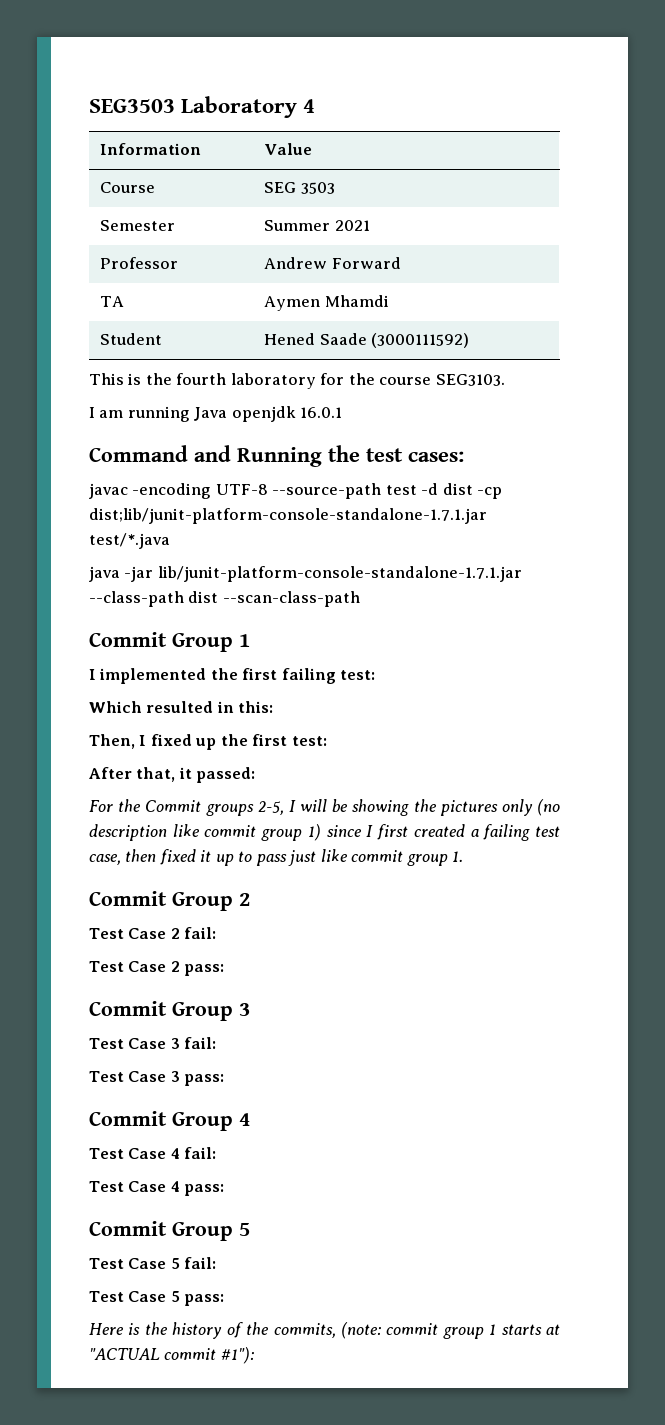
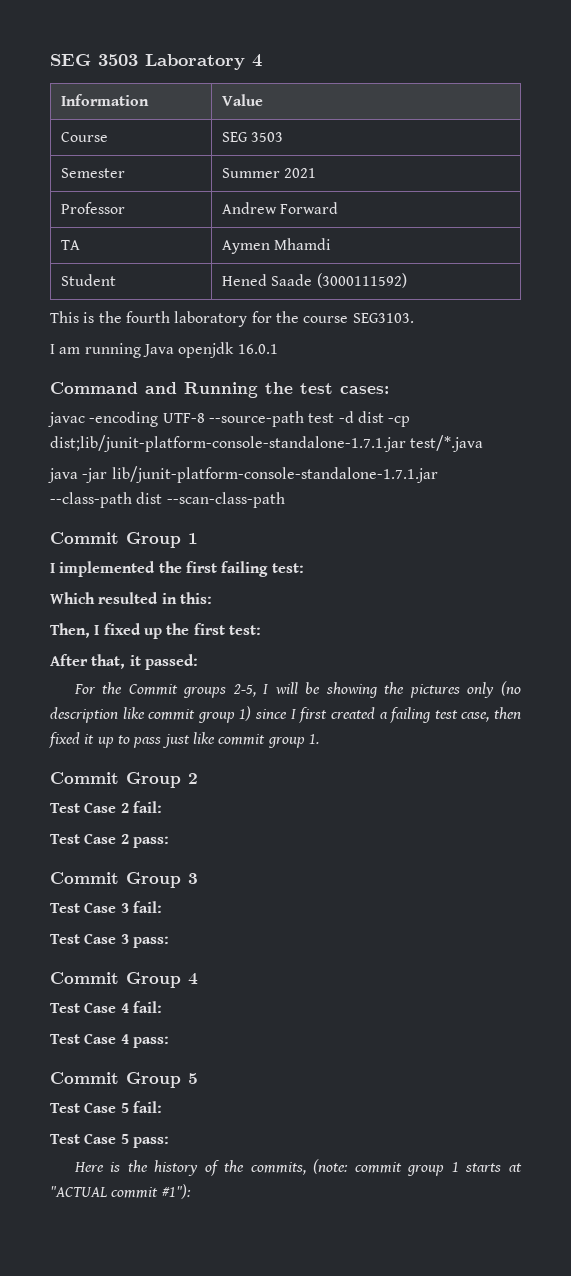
- SEG3503 Laboratory 4
+ SEG 3503 Laboratory 4

